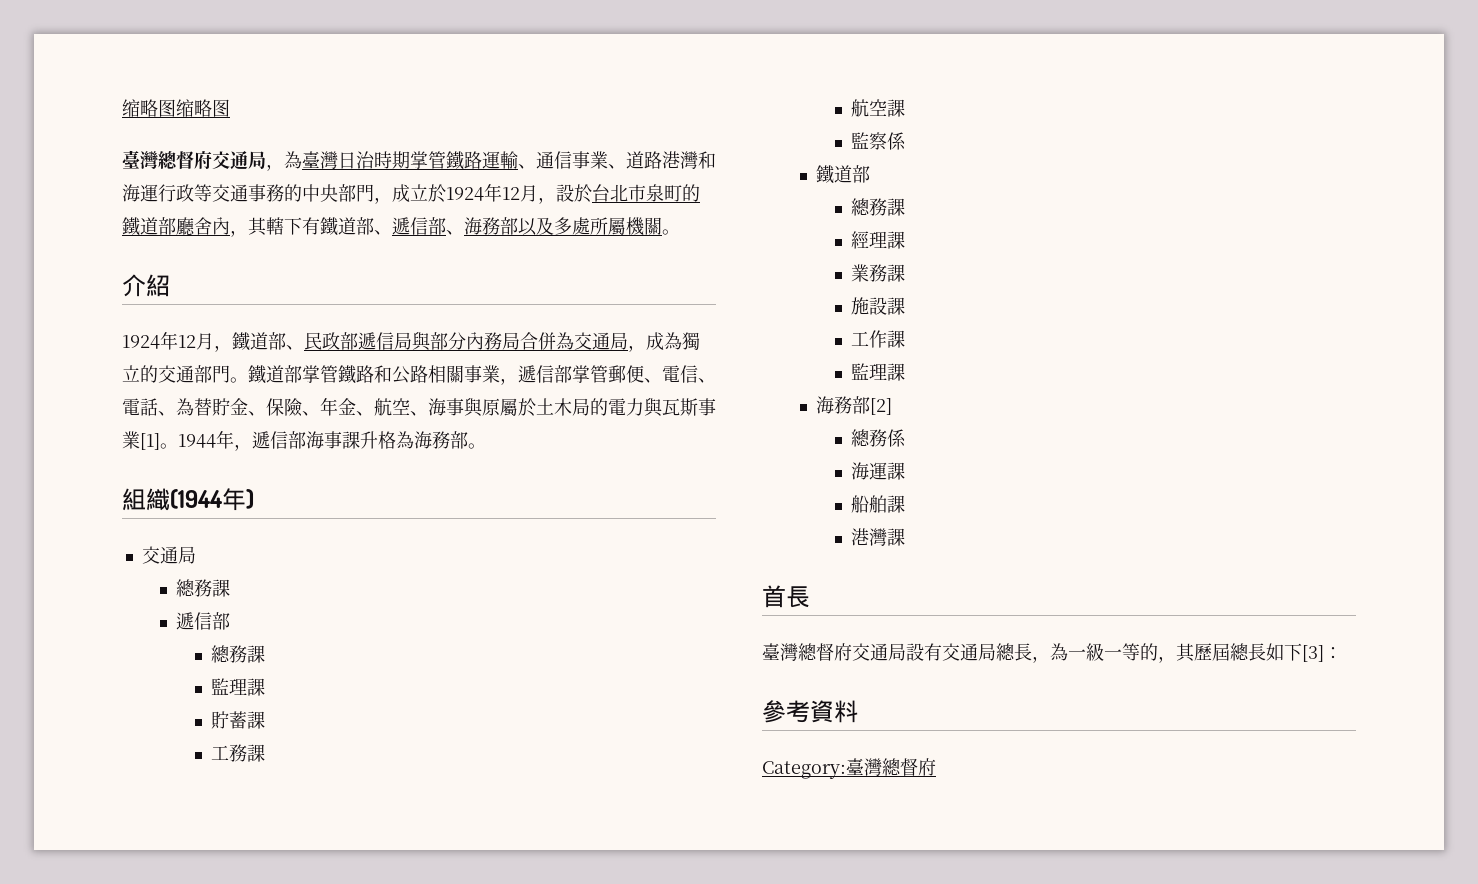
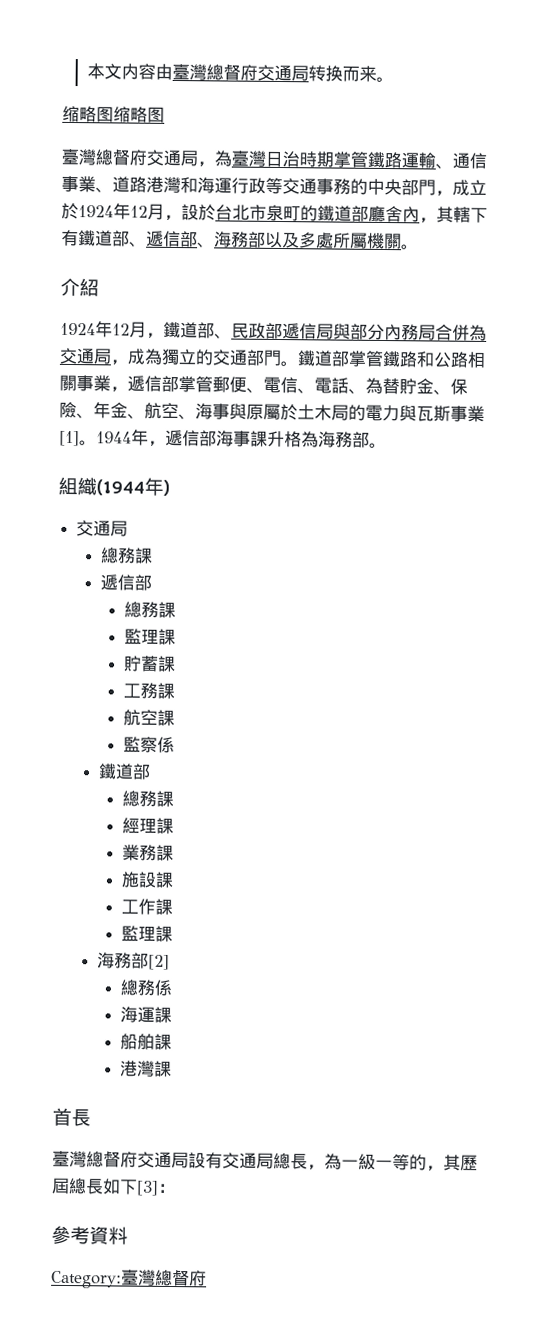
+ 本文内容由臺灣總督府交通局转换而来。

